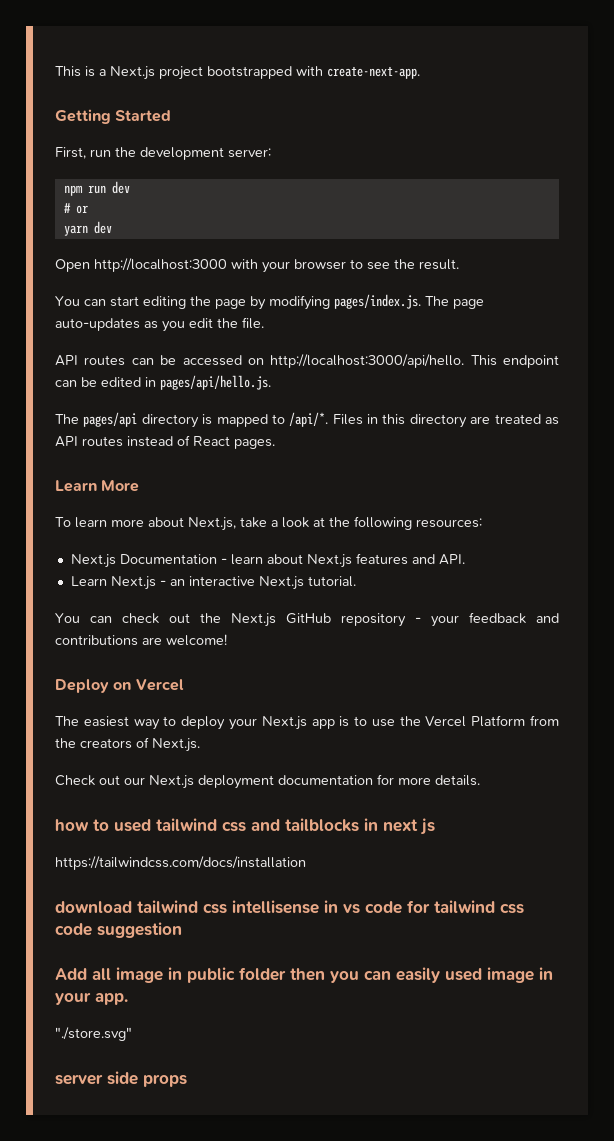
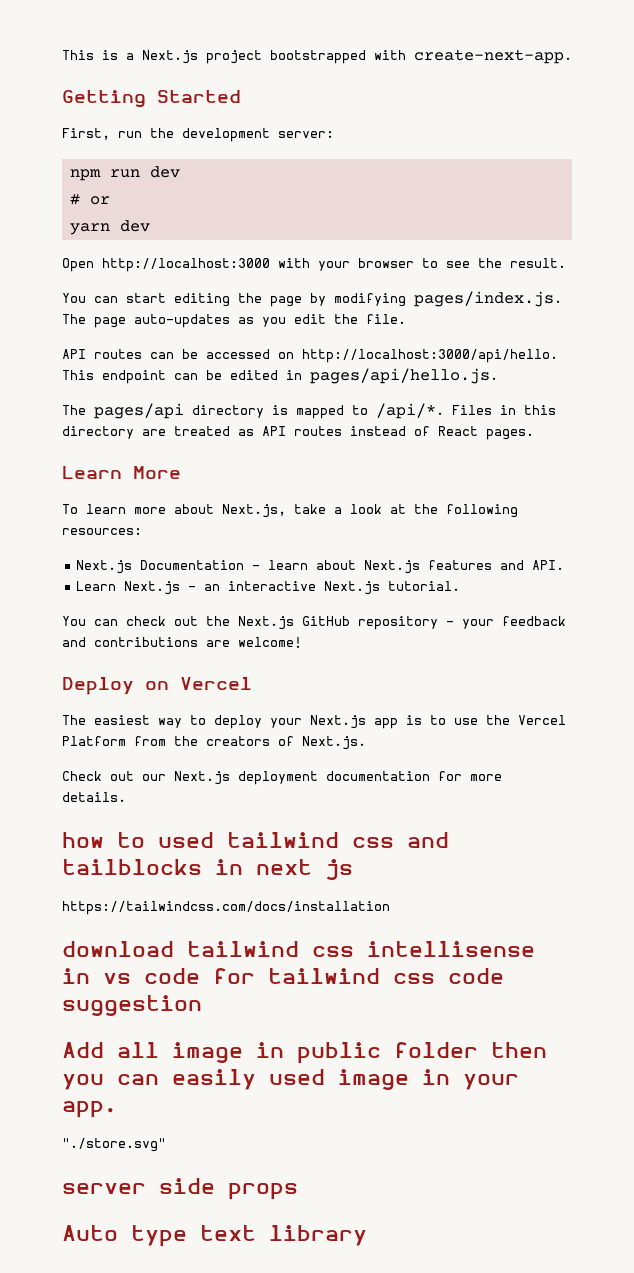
+ Auto type text library

